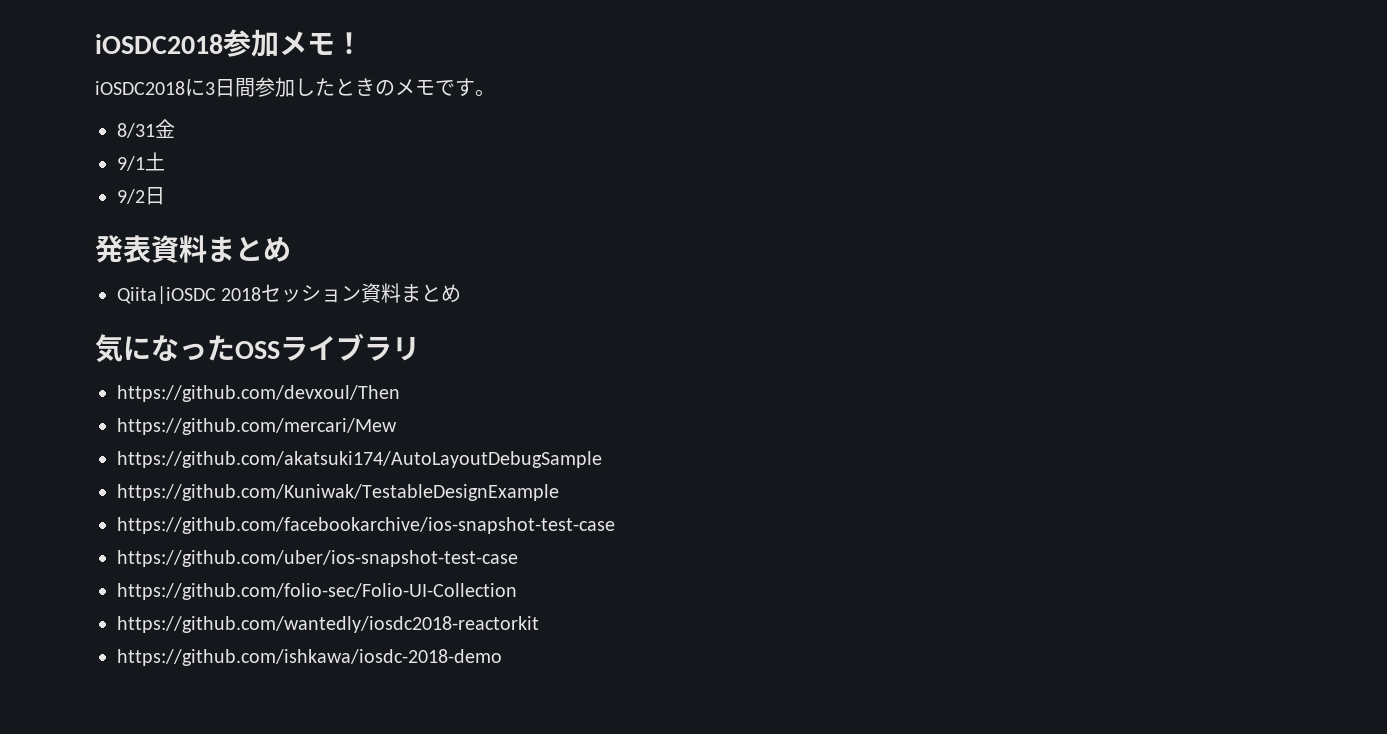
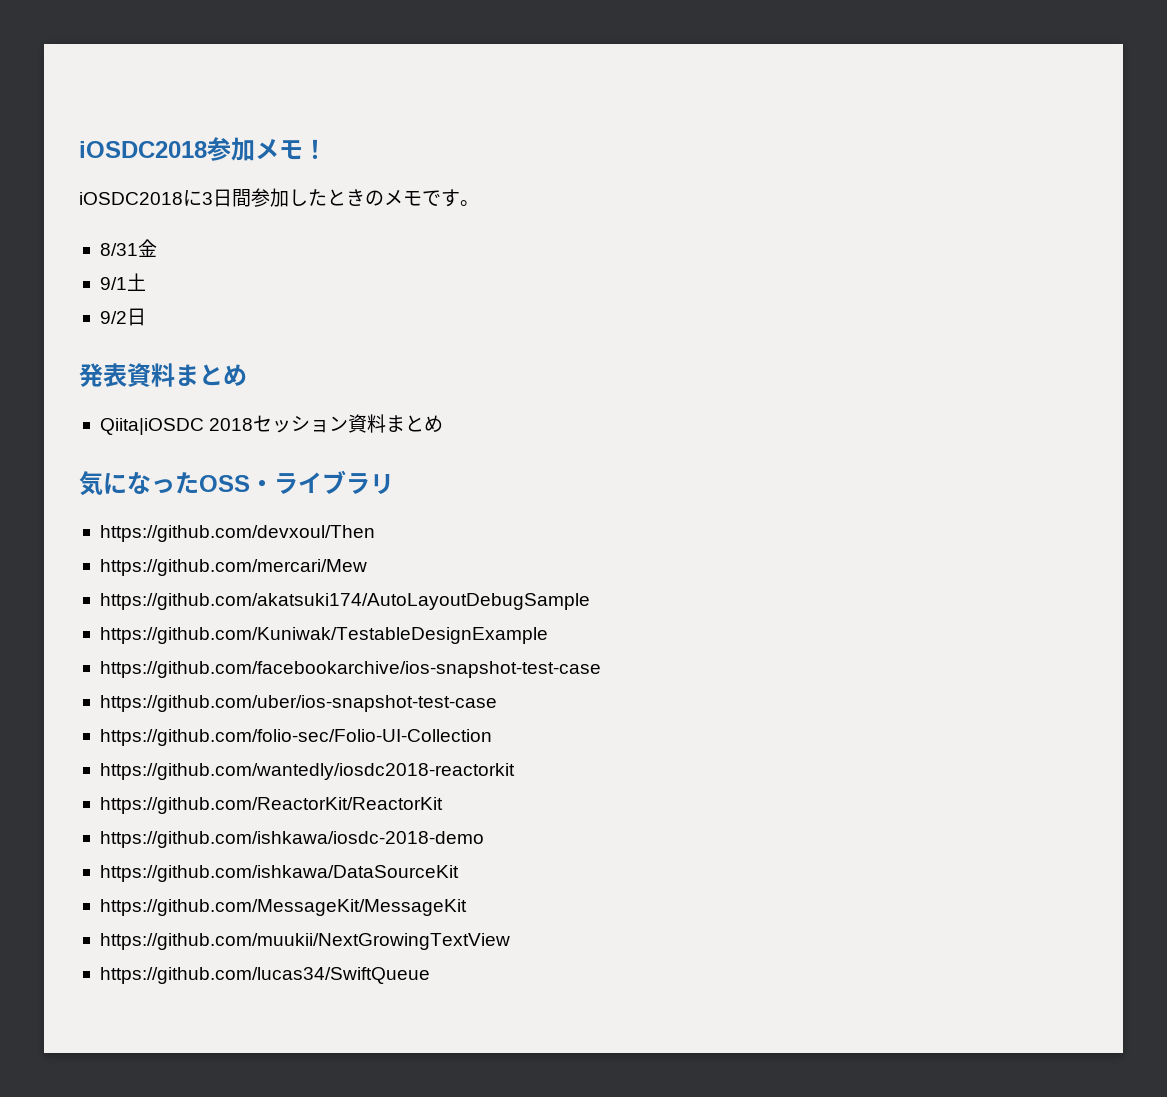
- 気になったOSSライブラリ
+ 気になったOSS・ライブラリ
+ https://github.com/ReactorKit/ReactorKit
+ https://github.com/ishkawa/DataSourceKit
+ https://github.com/MessageKit/MessageKit
+ https://github.com/muukii/NextGrowingTextView
+ https://github.com/lucas34/SwiftQueue

